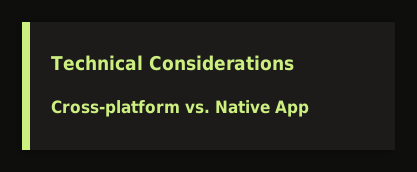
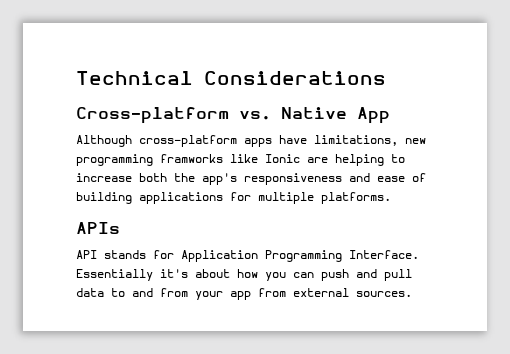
+ Although cross-platform apps have limitations, new programming framworks like Ionic are helping to increase both the app's responsiveness and ease of building applications for multiple platforms.
+ APIs
+ API stands for Application Programming Interface. Essentially it's about how you can push and pull data to and from your app from external sources.

